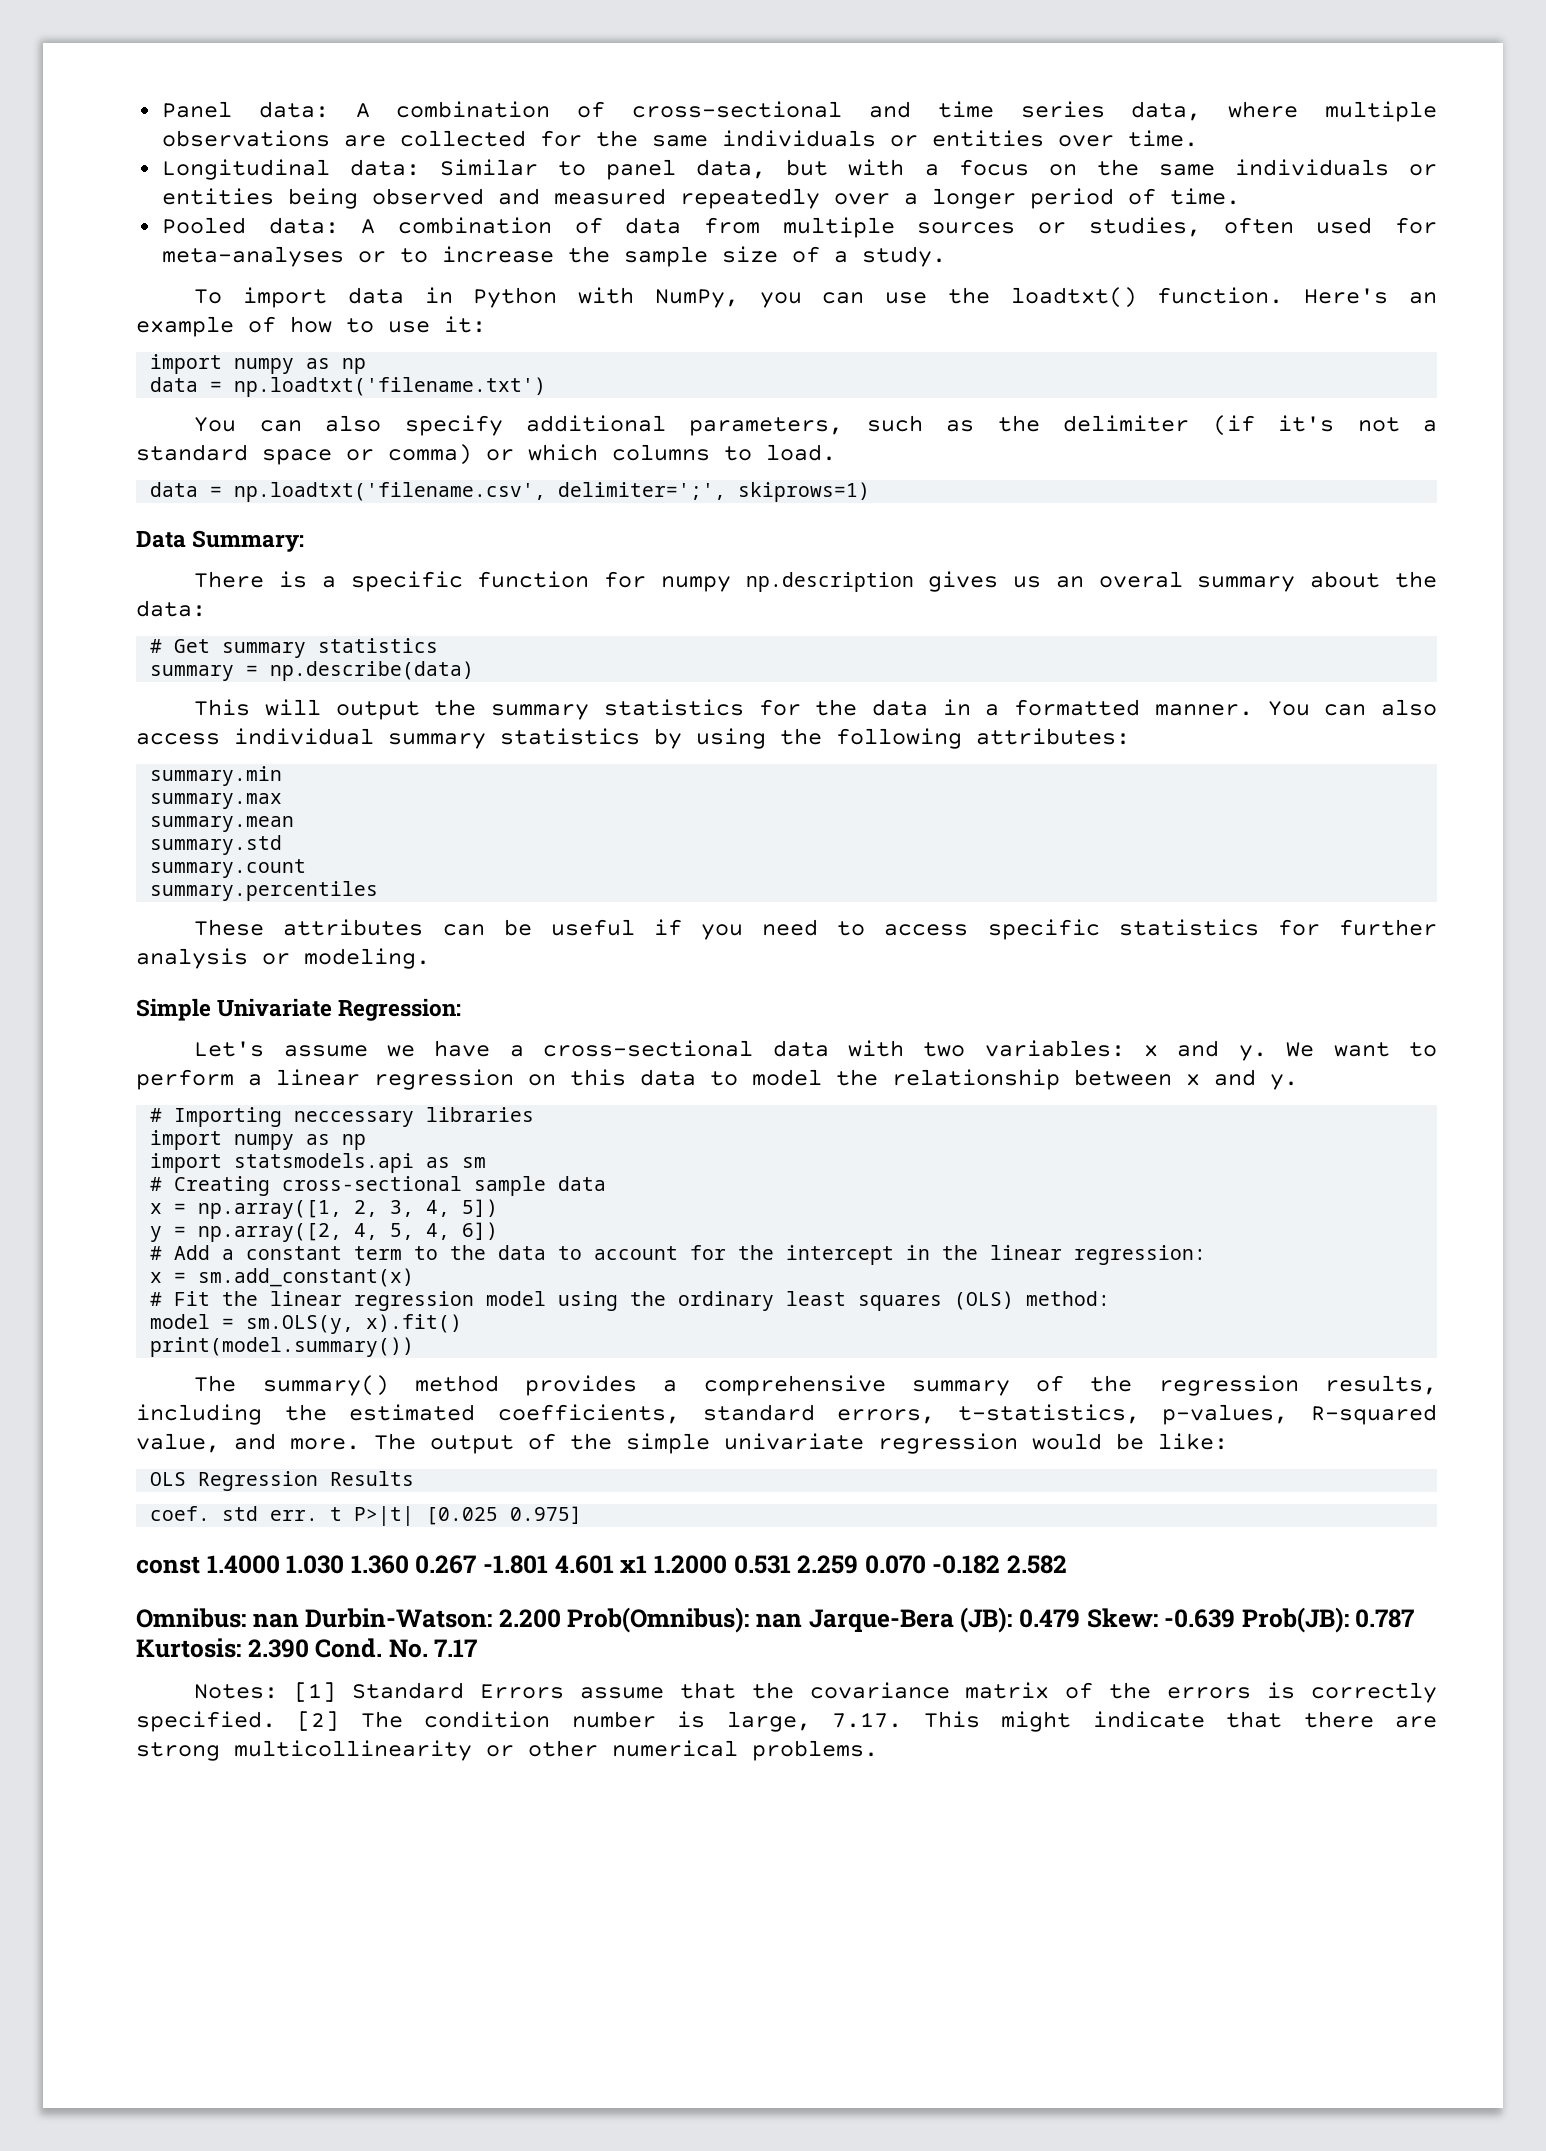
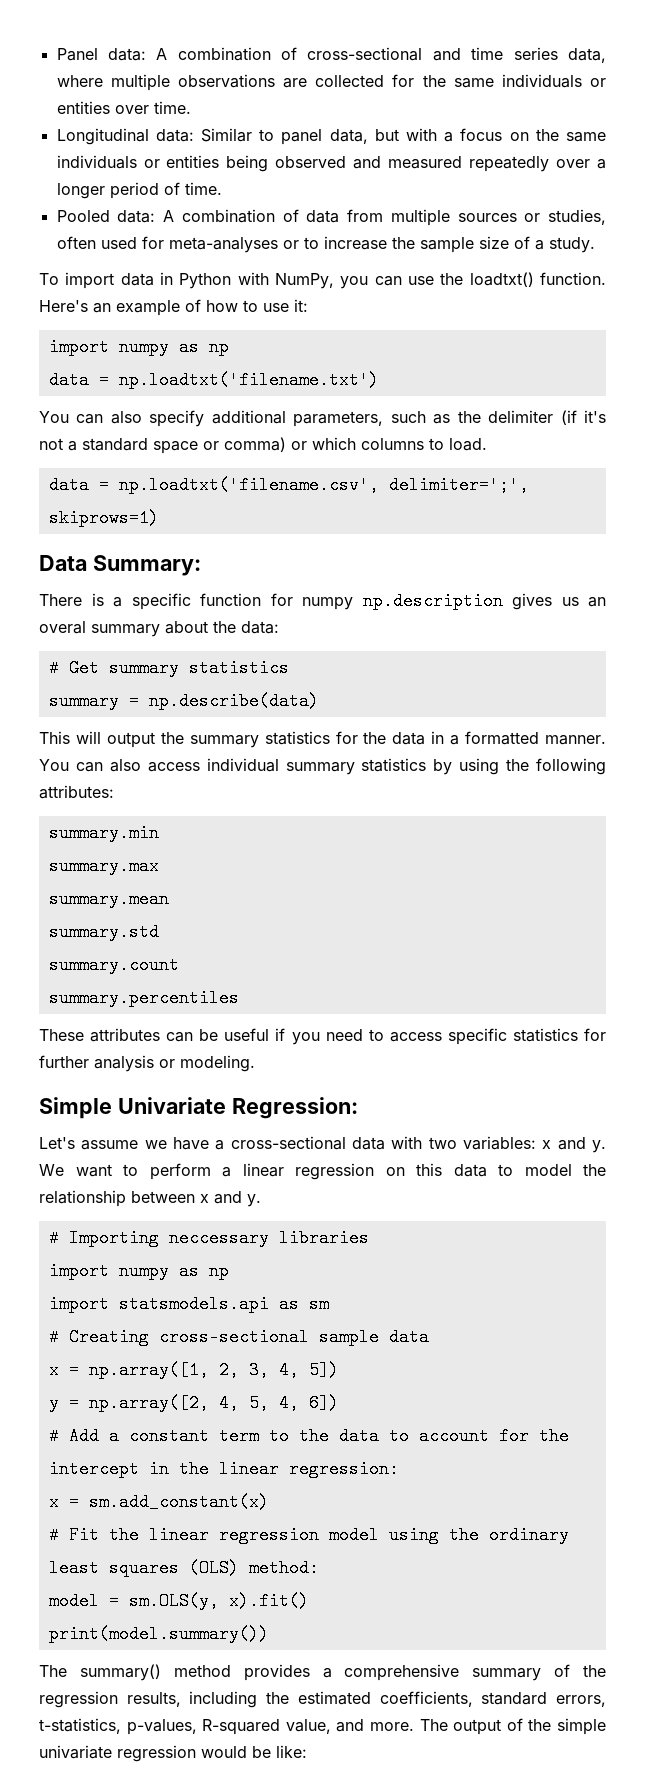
- OLS Regression Results
- coef. std err. t P>|t| [0.025 0.975]
- const 1.4000 1.030 1.360 0.267 -1.801 4.601 x1 1.2000 0.531 2.259 0.070 -0.182 2.582
- Omnibus: nan Durbin-Watson: 2.200 Prob(Omnibus): nan Jarque-Bera (JB): 0.479 Skew: -0.639 Prob(JB): 0.787 Kurtosis: 2.390 Cond. No. 7.17
- Notes: [1] Standard Errors assume that the covariance matrix of the errors is correctly specified. [2] The condition number is large, 7.17. This might indicate that there are strong multicollinearity or other numerical problems.

